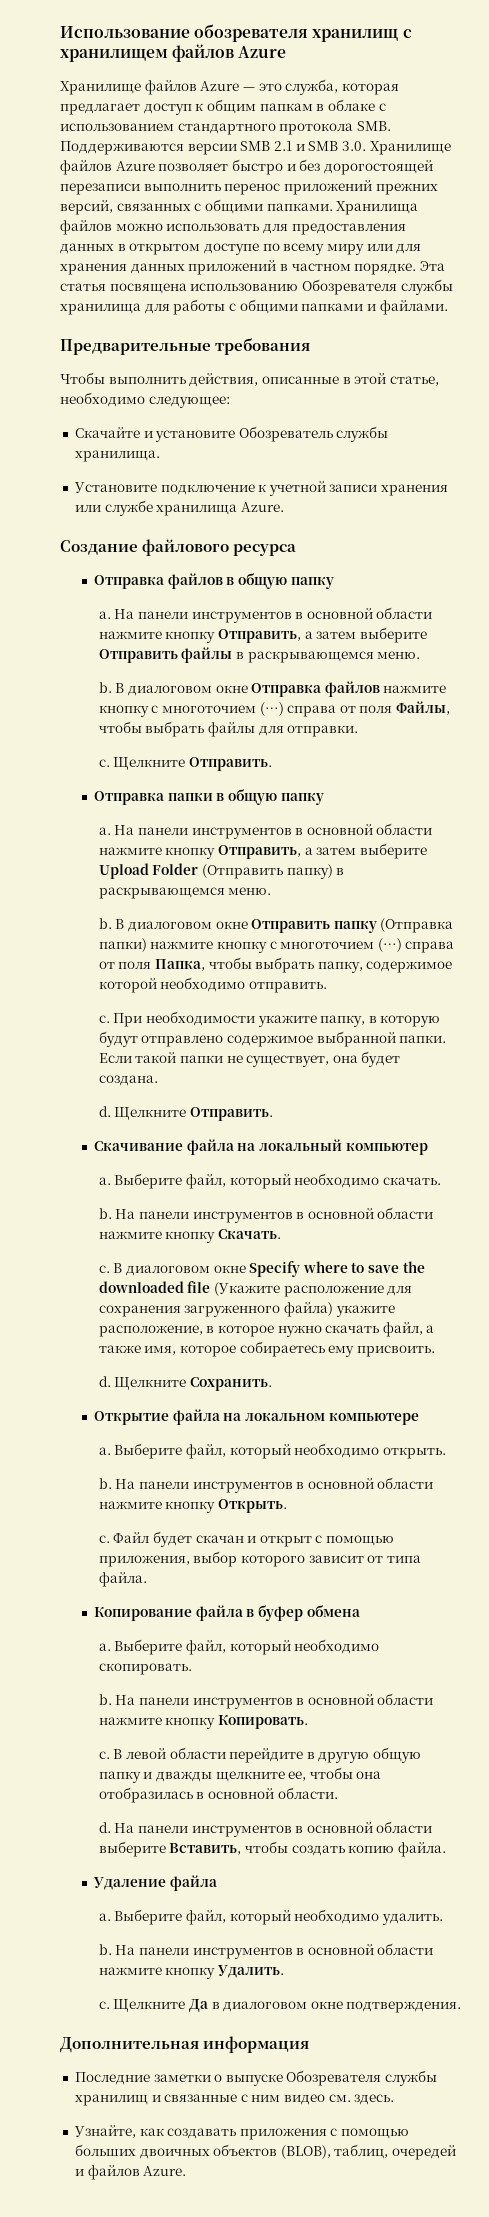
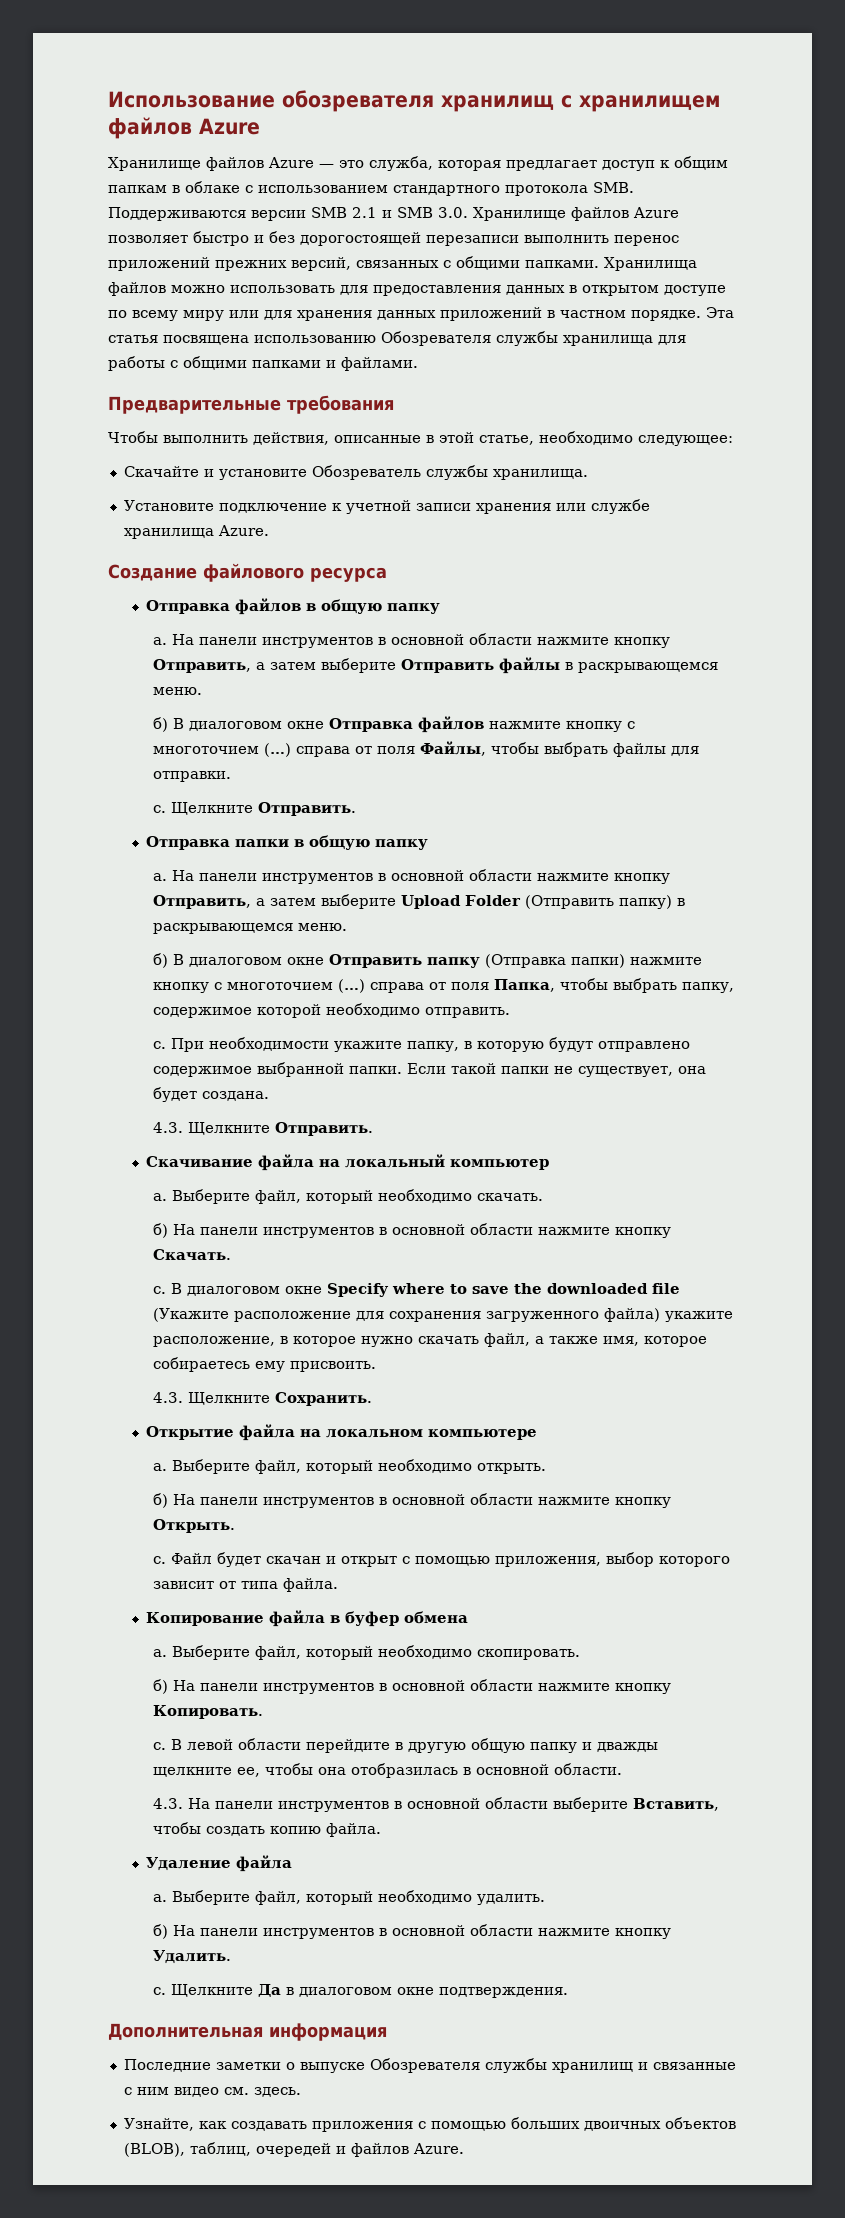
- b. В диалоговом окне Отправка файлов нажмите кнопку с многоточием (…) справа от поля Файлы, чтобы выбрать файлы для отправки.
+ б) В диалоговом окне Отправка файлов нажмите кнопку с многоточием (…) справа от поля Файлы, чтобы выбрать файлы для отправки.
- b. В диалоговом окне Отправить папку (Отправка папки) нажмите кнопку с многоточием (…) справа от поля Папка, чтобы выбрать папку, содержимое которой необходимо отправить.
+ б) В диалоговом окне Отправить папку (Отправка папки) нажмите кнопку с многоточием (…) справа от поля Папка, чтобы выбрать папку, содержимое которой необходимо отправить.
- d. Щелкните Отправить.
+ 4.3. Щелкните Отправить.
- b. На панели инструментов в основной области нажмите кнопку Скачать.
+ б) На панели инструментов в основной области нажмите кнопку Скачать.
- d. Щелкните Сохранить.
+ 4.3. Щелкните Сохранить.
- b. На панели инструментов в основной области нажмите кнопку Открыть.
+ б) На панели инструментов в основной области нажмите кнопку Открыть.
- b. На панели инструментов в основной области нажмите кнопку Копировать.
+ б) На панели инструментов в основной области нажмите кнопку Копировать.
- d. На панели инструментов в основной области выберите Вставить, чтобы создать копию файла.
+ 4.3. На панели инструментов в основной области выберите Вставить, чтобы создать копию файла.
- b. На панели инструментов в основной области нажмите кнопку Удалить.
+ б) На панели инструментов в основной области нажмите кнопку Удалить.

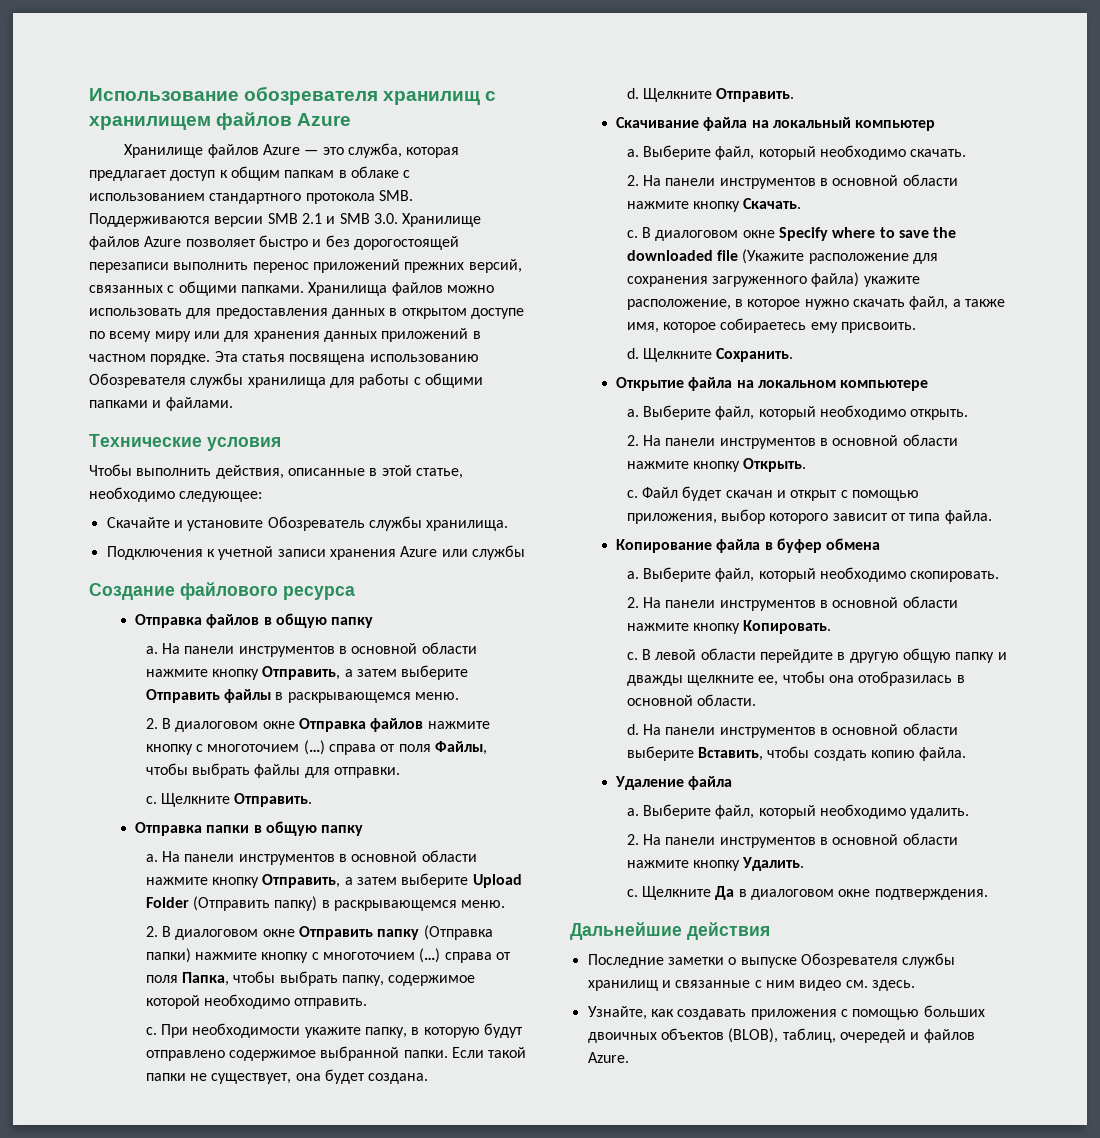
- Предварительные требования
+ Технические условия
- Установите подключение к учетной записи хранения или службе хранилища Azure.
+ Подключения к учетной записи хранения Azure или службы
- б) В диалоговом окне Отправка файлов нажмите кнопку с многоточием (…) справа от поля Файлы, чтобы выбрать файлы для отправки.
+ 2. В диалоговом окне Отправка файлов нажмите кнопку с многоточием (…) справа от поля Файлы, чтобы выбрать файлы для отправки.
- б) В диалоговом окне Отправить папку (Отправка папки) нажмите кнопку с многоточием (…) справа от поля Папка, чтобы выбрать папку, содержимое которой необходимо отправить.
+ 2. В диалоговом окне Отправить папку (Отправка папки) нажмите кнопку с многоточием (…) справа от поля Папка, чтобы выбрать папку, содержимое которой необходимо отправить.
- 4.3. Щелкните Отправить.
+ d. Щелкните Отправить.
- б) На панели инструментов в основной области нажмите кнопку Скачать.
+ 2. На панели инструментов в основной области нажмите кнопку Скачать.
- 4.3. Щелкните Сохранить.
+ d. Щелкните Сохранить.
- б) На панели инструментов в основной области нажмите кнопку Открыть.
+ 2. На панели инструментов в основной области нажмите кнопку Открыть.
- б) На панели инструментов в основной области нажмите кнопку Копировать.
+ 2. На панели инструментов в основной области нажмите кнопку Копировать.
- 4.3. На панели инструментов в основной области выберите Вставить, чтобы создать копию файла.
+ d. На панели инструментов в основной области выберите Вставить, чтобы создать копию файла.
- б) На панели инструментов в основной области нажмите кнопку Удалить.
+ 2. На панели инструментов в основной области нажмите кнопку Удалить.
- Дополнительная информация
+ Дальнейшие действия

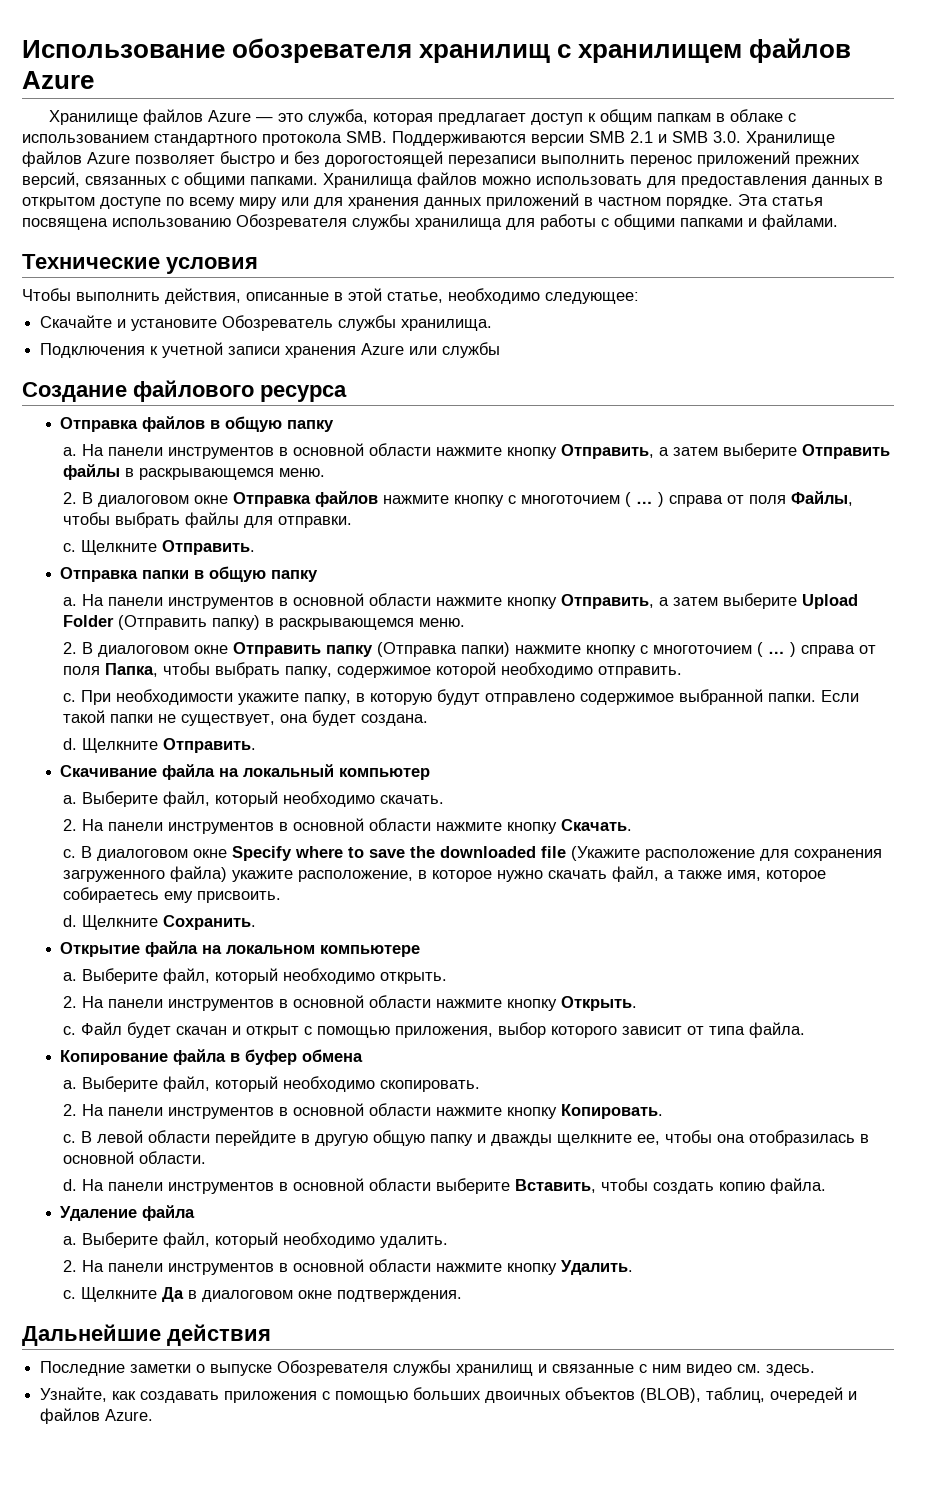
- 2. В диалоговом окне Отправка файлов нажмите кнопку с многоточием (…) справа от поля Файлы, чтобы выбрать файлы для отправки.
+ 2. В диалоговом окне Отправка файлов нажмите кнопку с многоточием ( … ) справа от поля Файлы, чтобы выбрать файлы для отправки.
- 2. В диалоговом окне Отправить папку (Отправка папки) нажмите кнопку с многоточием (…) справа от поля Папка, чтобы выбрать папку, содержимое которой необходимо отправить.
+ 2. В диалоговом окне Отправить папку (Отправка папки) нажмите кнопку с многоточием ( … ) справа от поля Папка, чтобы выбрать папку, содержимое которой необходимо отправить.

